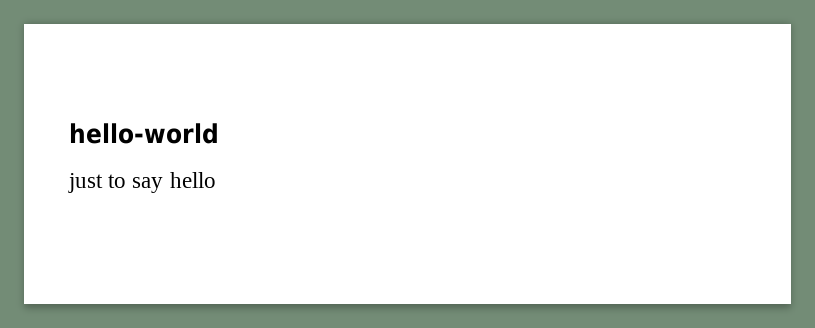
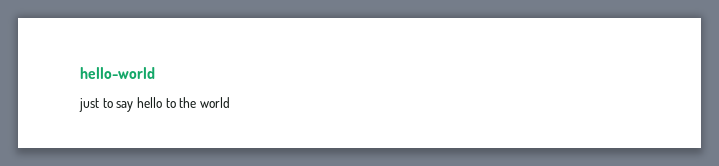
- just to say hello
+ just to say hello to the world

